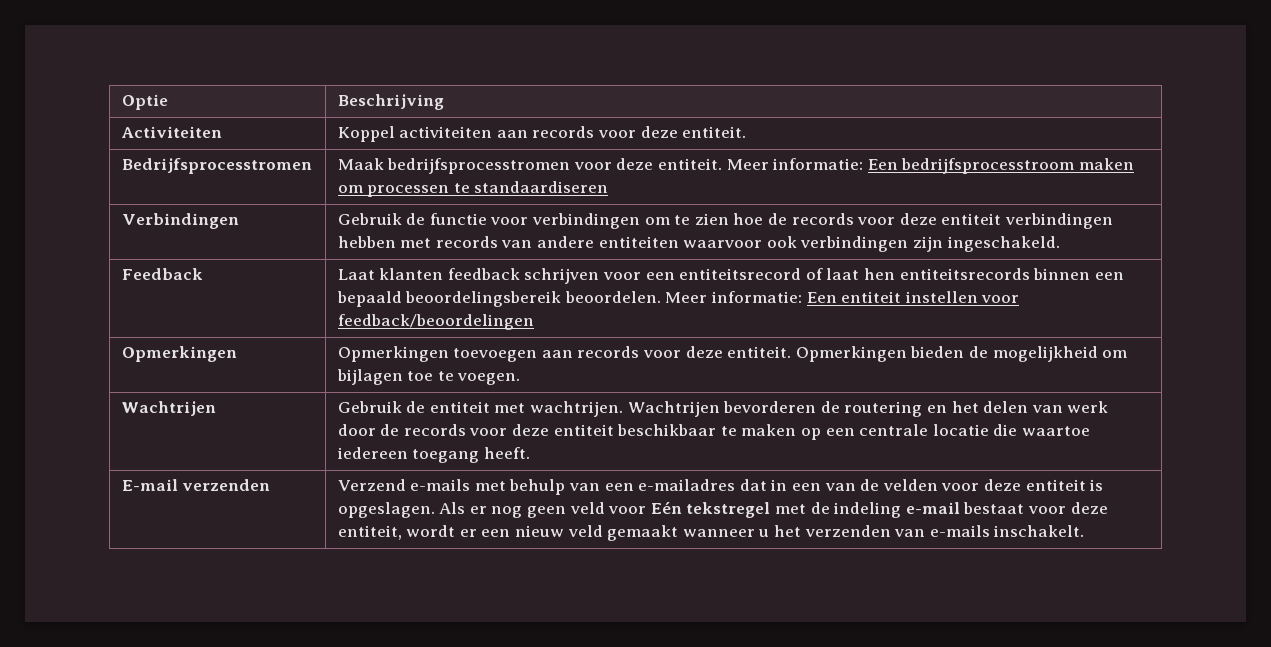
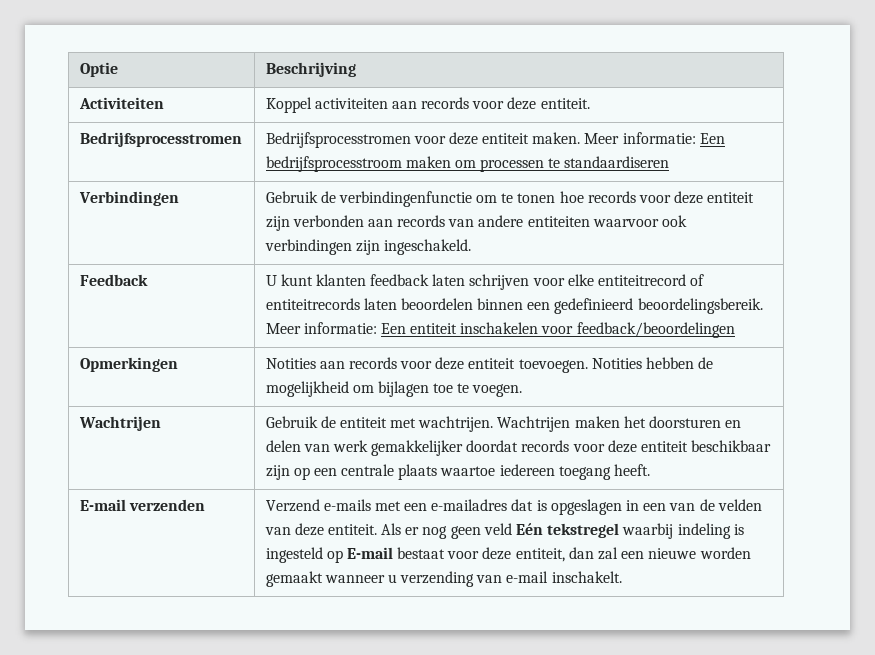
- Bedrijfsprocesstromen | Maak bedrijfsprocesstromen voor deze entiteit. Meer informatie: Een bedrijfsprocesstroom maken om processen te standaardiseren
+ Bedrijfsprocesstromen | Bedrijfsprocesstromen voor deze entiteit maken. Meer informatie: Een bedrijfsprocesstroom maken om processen te standaardiseren
- Verbindingen | Gebruik de functie voor verbindingen om te zien hoe de records voor deze entiteit verbindingen hebben met records van andere entiteiten waarvoor ook verbindingen zijn ingeschakeld.
+ Verbindingen | Gebruik de verbindingenfunctie om te tonen hoe records voor deze entiteit zijn verbonden aan records van andere entiteiten waarvoor ook verbindingen zijn ingeschakeld.
- Feedback | Laat klanten feedback schrijven voor een entiteitsrecord of laat hen entiteitsrecords binnen een bepaald beoordelingsbereik beoordelen. Meer informatie: Een entiteit instellen voor feedback/beoordelingen
+ Feedback | U kunt klanten feedback laten schrijven voor elke entiteitrecord of entiteitrecords laten beoordelen binnen een gedefinieerd beoordelingsbereik. Meer informatie: Een entiteit inschakelen voor feedback/beoordelingen
- Opmerkingen | Opmerkingen toevoegen aan records voor deze entiteit. Opmerkingen bieden de mogelijkheid om bijlagen toe te voegen.
+ Opmerkingen | Notities aan records voor deze entiteit toevoegen. Notities hebben de mogelijkheid om bijlagen toe te voegen.
- Wachtrijen | Gebruik de entiteit met wachtrijen. Wachtrijen bevorderen de routering en het delen van werk door de records voor deze entiteit beschikbaar te maken op een centrale locatie die waartoe iedereen toegang heeft.
+ Wachtrijen | Gebruik de entiteit met wachtrijen. Wachtrijen maken het doorsturen en delen van werk gemakkelijker doordat records voor deze entiteit beschikbaar zijn op een centrale plaats waartoe iedereen toegang heeft.
- Verzend e-mails met behulp van een e-mailadres dat in een van de velden voor deze entiteit is opgeslagen.
+ Verzend e-mails met een e-mailadres dat is opgeslagen in een van de velden van deze entiteit.
- Als er nog geen veld voor Eén tekstregel met de indeling e-mail bestaat voor deze entiteit, wordt er een nieuw veld gemaakt wanneer u het verzenden van e-mails inschakelt.
+ Als er nog geen veld Eén tekstregel waarbij indeling is ingesteld op E-mail bestaat voor deze entiteit, dan zal een nieuwe worden gemaakt wanneer u verzending van e-mail inschakelt.

